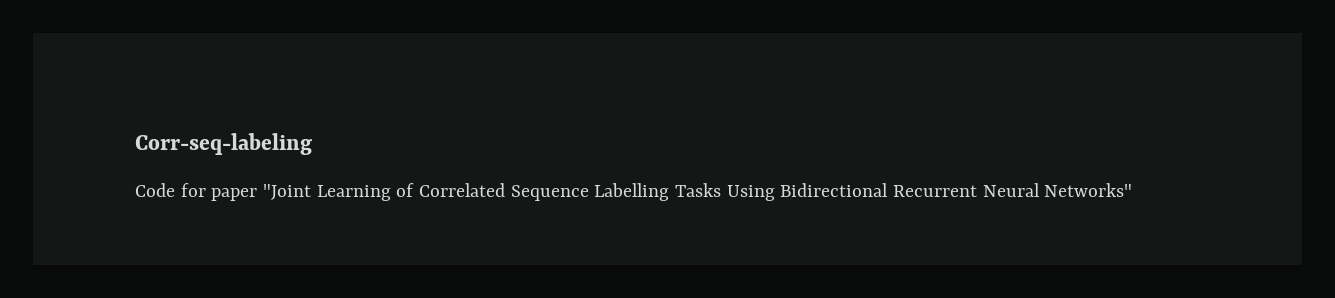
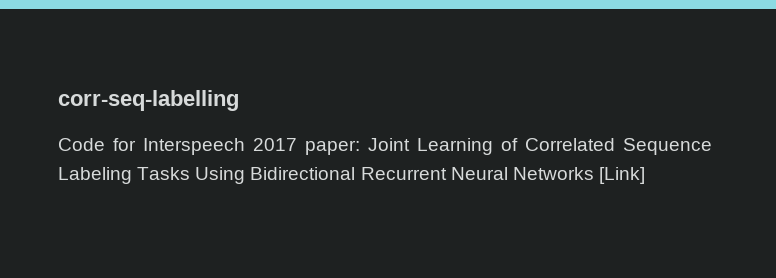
- Corr-seq-labeling
+ corr-seq-labelling
- Code for paper "Joint Learning of Correlated Sequence Labelling Tasks Using Bidirectional Recurrent Neural Networks"
+ Code for Interspeech 2017 paper: Joint Learning of Correlated Sequence Labeling Tasks Using Bidirectional Recurrent Neural Networks [Link]

